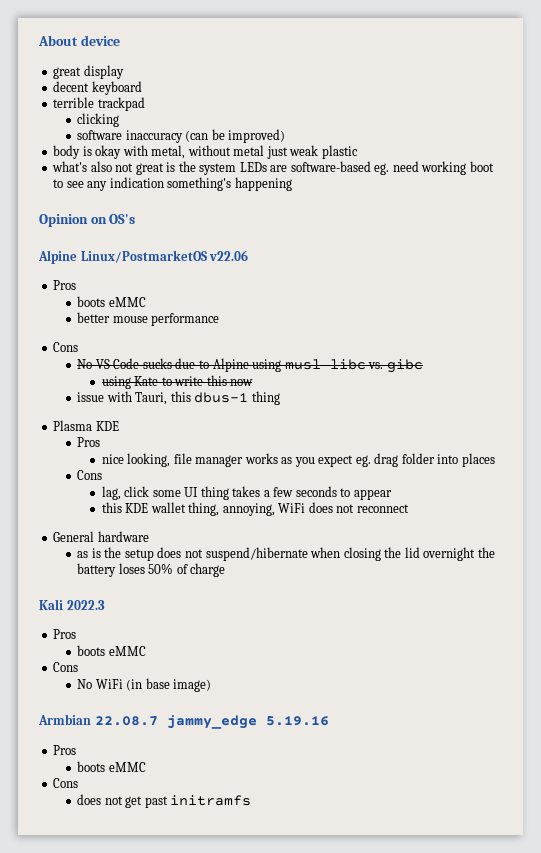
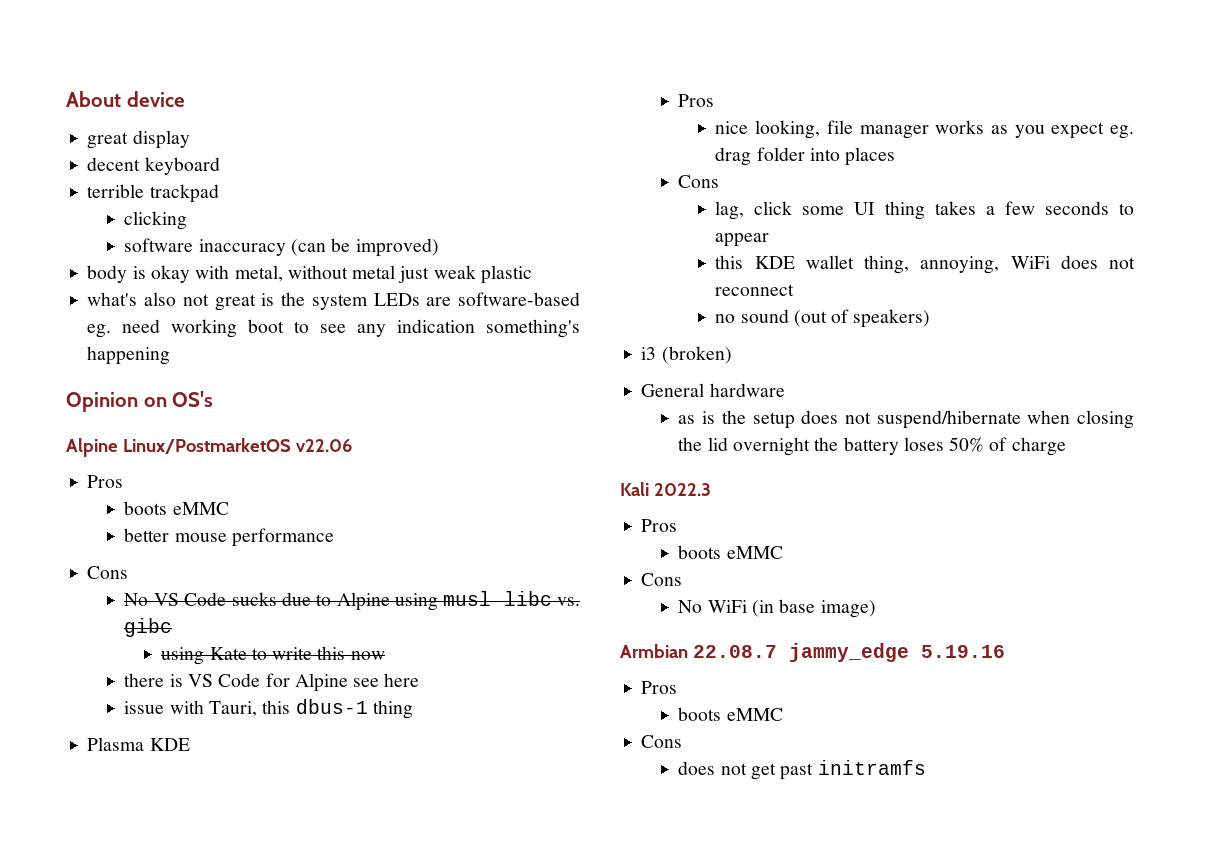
+ there is VS Code for Alpine see here
+ no sound (out of speakers)
+ i3 (broken)

